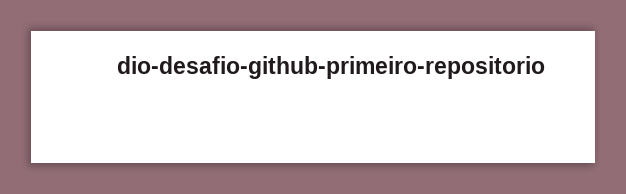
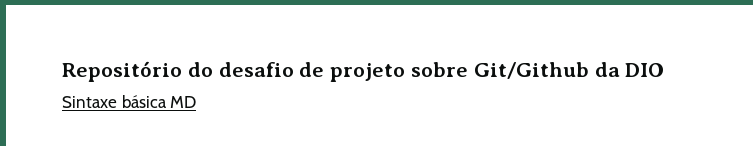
- dio-desafio-github-primeiro-repositorio
+ Repositório do desafio de projeto sobre Git/Github da DIO
+ Sintaxe básica MD

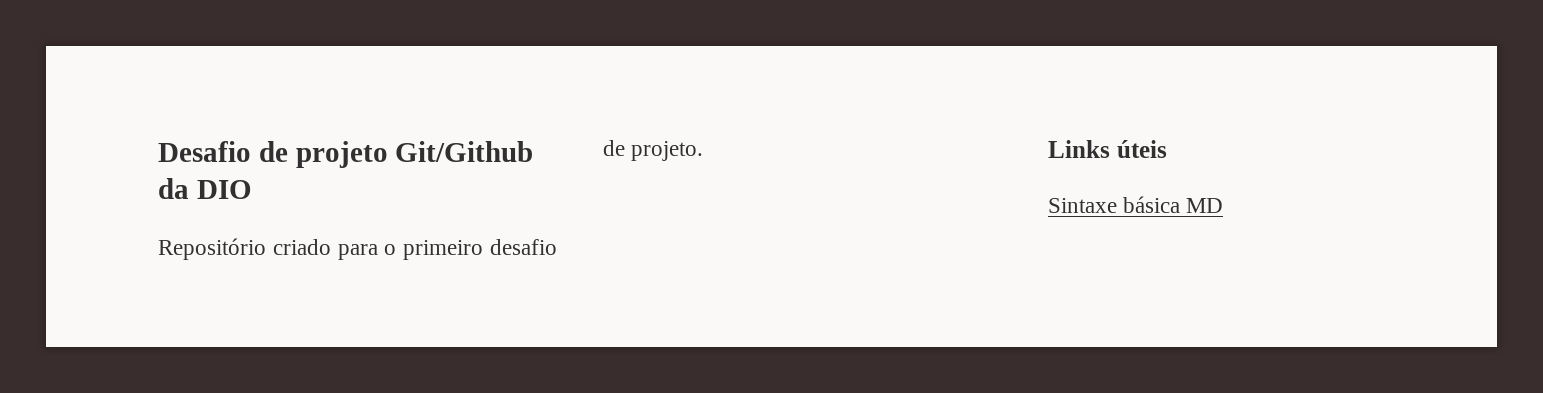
- Repositório do desafio de projeto sobre Git/Github da DIO
+ Desafio de projeto Git/Github da DIO
+ Repositório criado para o primeiro desafio de projeto.
+ Links úteis

